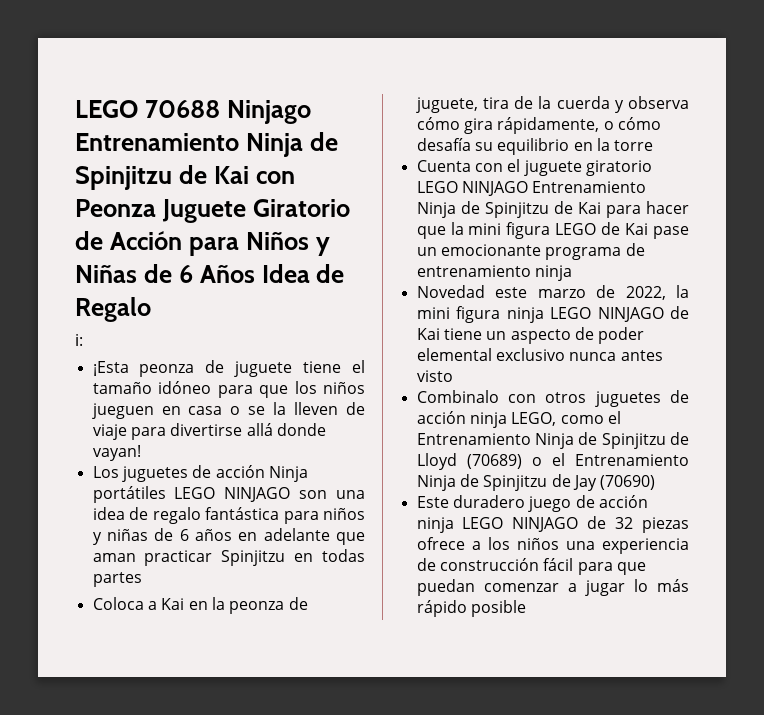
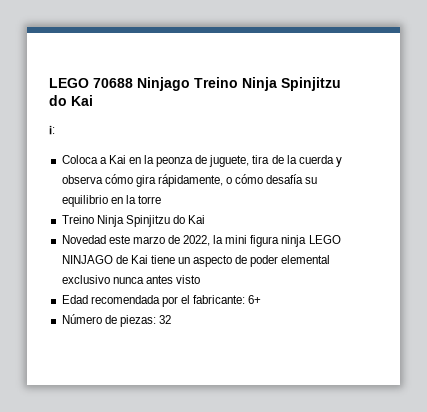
- LEGO 70688 Ninjago Entrenamiento Ninja de Spinjitzu de Kai con Peonza Juguete Giratorio de Acción para Niños y Niñas de 6 Años Idea de Regalo
+ LEGO 70688 Ninjago Treino Ninja Spinjitzu do Kai
  ℹ:
- ¡Esta peonza de juguete tiene el tamaño idóneo para que los niños jueguen en casa o se la lleven de viaje para divertirse allá donde vayan!
- Los juguetes de acción Ninja portátiles LEGO NINJAGO son una idea de regalo fantástica para niños y niñas de 6 años en adelante que aman practicar Spinjitzu en todas partes
  Coloca a Kai en la peonza de juguete, tira de la cuerda y observa cómo gira rápidamente, o cómo desafía su equilibrio en la torre
- Cuenta con el juguete giratorio LEGO NINJAGO Entrenamiento Ninja de Spinjitzu de Kai para hacer que la mini figura LEGO de Kai pase un emocionante programa de entrenamiento ninja
+ Treino Ninja Spinjitzu do Kai
- Combinalo con otros juguetes de acción ninja LEGO, como el Entrenamiento Ninja de Spinjitzu de Lloyd (70689) o el Entrenamiento Ninja de Spinjitzu de Jay (70690)
- Este duradero juego de acción ninja LEGO NINJAGO de 32 piezas ofrece a los niños una experiencia de construcción fácil para que puedan comenzar a jugar lo más rápido posible
+ Edad recomendada por el fabricante: 6+
+ Número de piezas: 32

